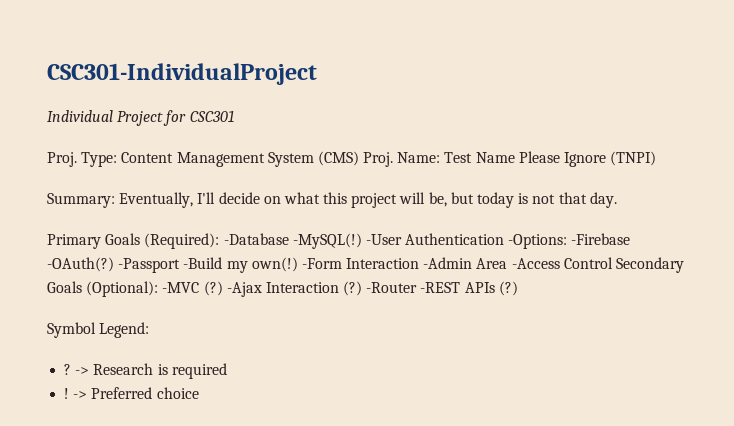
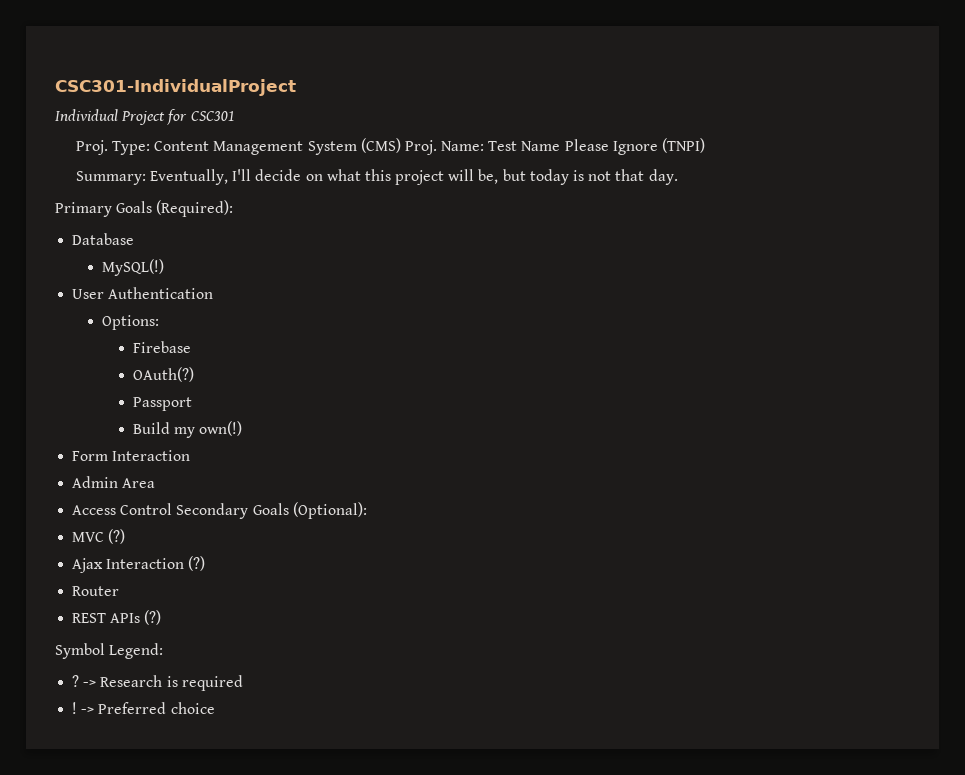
- Primary Goals (Required): -Database -MySQL(!) -User Authentication -Options: -Firebase -OAuth(?) -Passport -Build my own(!) -Form Interaction -Admin Area -Access Control Secondary Goals (Optional): -MVC (?) -Ajax Interaction (?) -Router -REST APIs (?)
+ Primary Goals (Required):
+ Database
+ MySQL(!)
+ User Authentication
+ Options:
+ Firebase
+ OAuth(?)
+ Passport
+ Build my own(!)
+ Form Interaction
+ Admin Area
+ Access Control Secondary Goals (Optional):
+ MVC (?)
+ Ajax Interaction (?)
+ Router
+ REST APIs (?)

